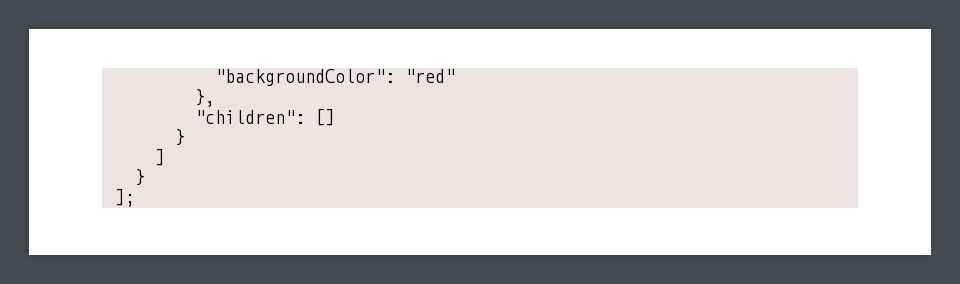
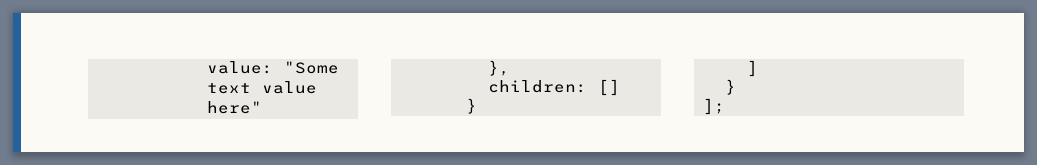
- "backgroundColor": "red"
+ value: "Some text value here"
- "children": []
+ children: []

